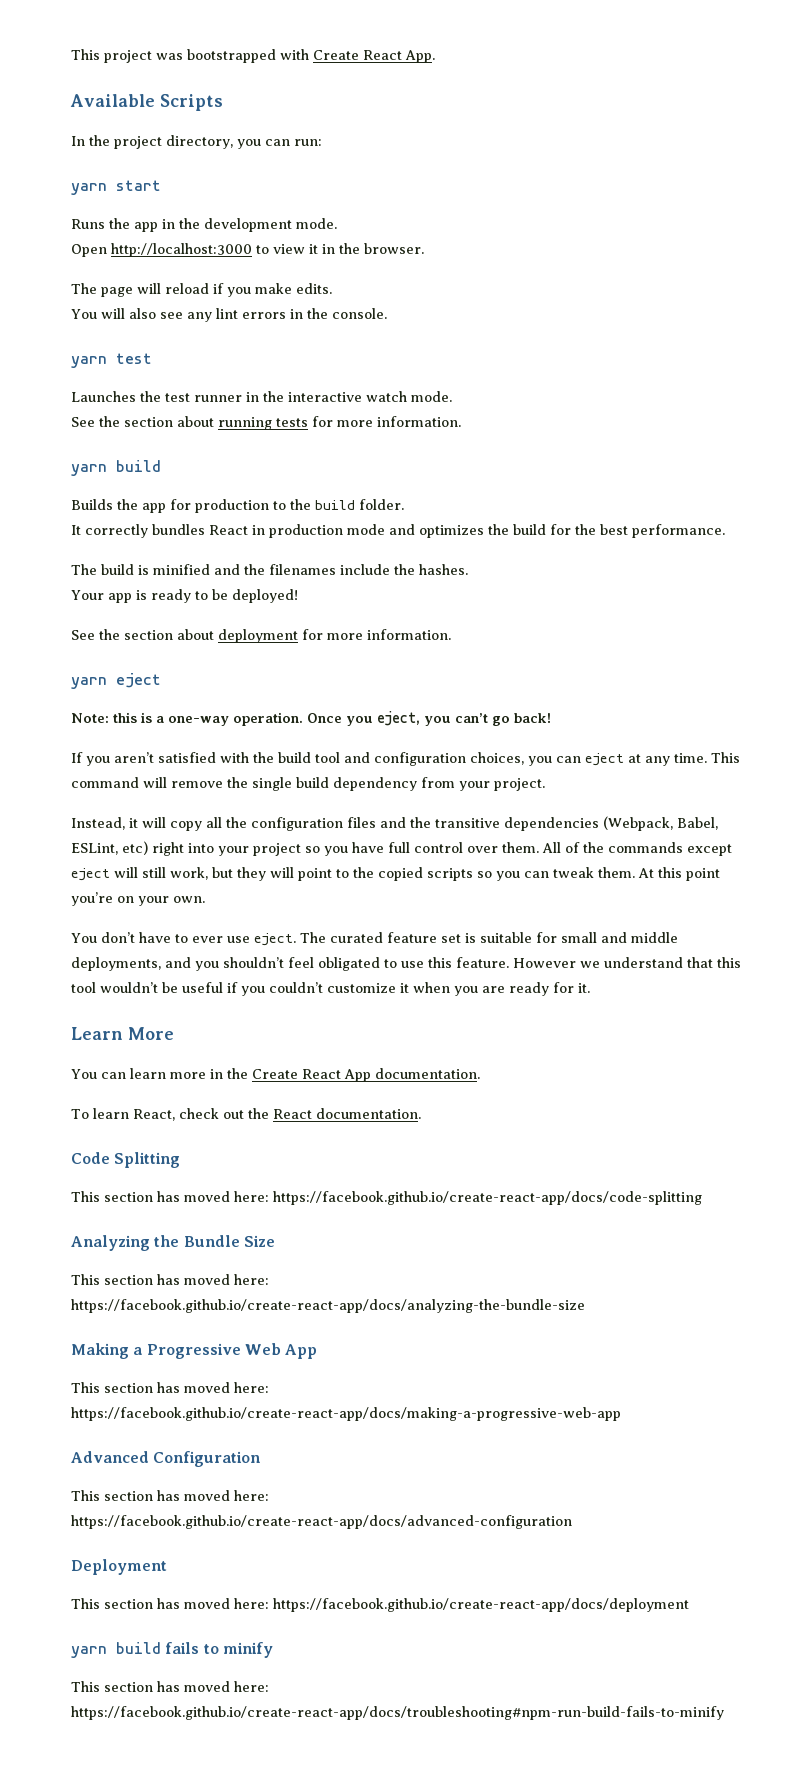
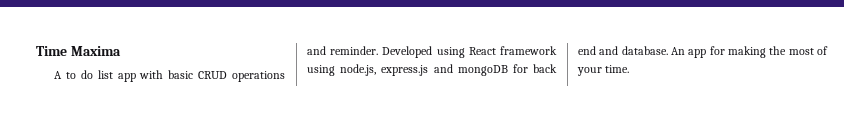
- This project was bootstrapped with Create React App.
- Available Scripts
- In the project directory, you can run:
- yarn start
- Runs the app in the development mode.
- Open http://localhost:3000 to view it in the browser.
- The page will reload if you make edits.
- You will also see any lint errors in the console.
- yarn test
- Launches the test runner in the interactive watch mode.
- See the section about running tests for more information.
- yarn build
- Builds the app for production to the build folder.
- It correctly bundles React in production mode and optimizes the build for the best performance.
- The build is minified and the filenames include the hashes.
- Your app is ready to be deployed!
- See the section about deployment for more information.
- yarn eject
- Note: this is a one-way operation. Once you eject, you can’t go back!
- If you aren’t satisfied with the build tool and configuration choices, you can eject at any time. This command will remove the single build dependency from your project.
- Instead, it will copy all the configuration files and the transitive dependencies (Webpack, Babel, ESLint, etc) right into your project so you have full control over them. All of the commands except eject will still work, but they will point to the copied scripts so you can tweak them. At this point you’re on your own.
- You don’t have to ever use eject. The curated feature set is suitable for small and middle deployments, and you shouldn’t feel obligated to use this feature. However we understand that this tool wouldn’t be useful if you couldn’t customize it when you are ready for it.
- Learn More
- You can learn more in the Create React App documentation.
- To learn React, check out the React documentation.
- Code Splitting
- This section has moved here: https://facebook.github.io/create-react-app/docs/code-splitting
- Analyzing the Bundle Size
- This section has moved here: https://facebook.github.io/create-react-app/docs/analyzing-the-bundle-size
- Making a Progressive Web App
- This section has moved here: https://facebook.github.io/create-react-app/docs/making-a-progressive-web-app
- Advanced Configuration
- This section has moved here: https://facebook.github.io/create-react-app/docs/advanced-configuration
- Deployment
- This section has moved here: https://facebook.github.io/create-react-app/docs/deployment
- yarn build fails to minify
- This section has moved here: https://facebook.github.io/create-react-app/docs/troubleshooting#npm-run-build-fails-to-minify
+ Time Maxima
+ A to do list app with basic CRUD operations and reminder. Developed using React framework using node.js, express.js and mongoDB for back end and database. An app for making the most of your time.

